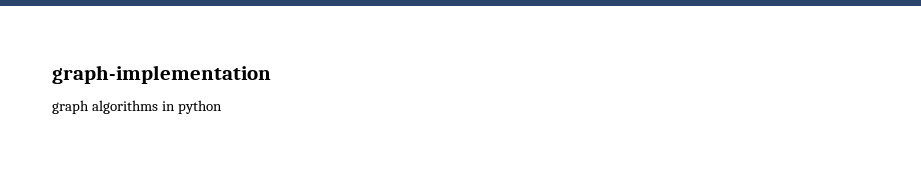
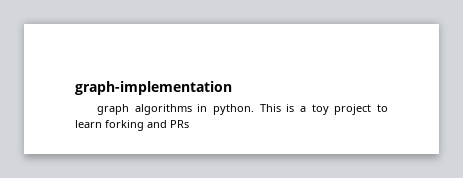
- graph algorithms in python
+ graph algorithms in python. This is a toy project to learn forking and PRs

